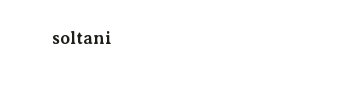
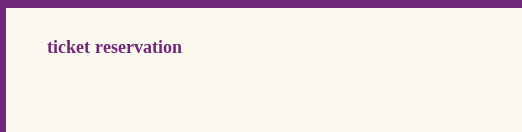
- soltani
+ ticket reservation

